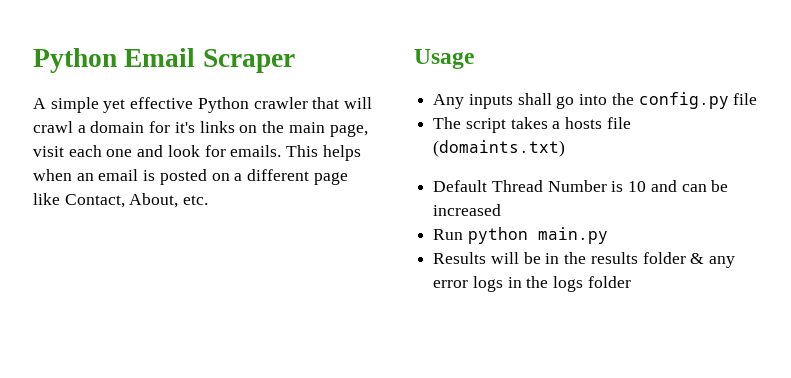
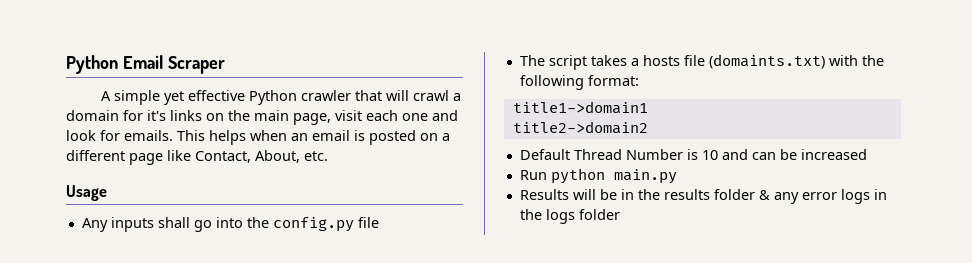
- The script takes a hosts file (domaints.txt)
+ The script takes a hosts file (domaints.txt) with the following format:
+ title1->domain1
+ title2->domain2

